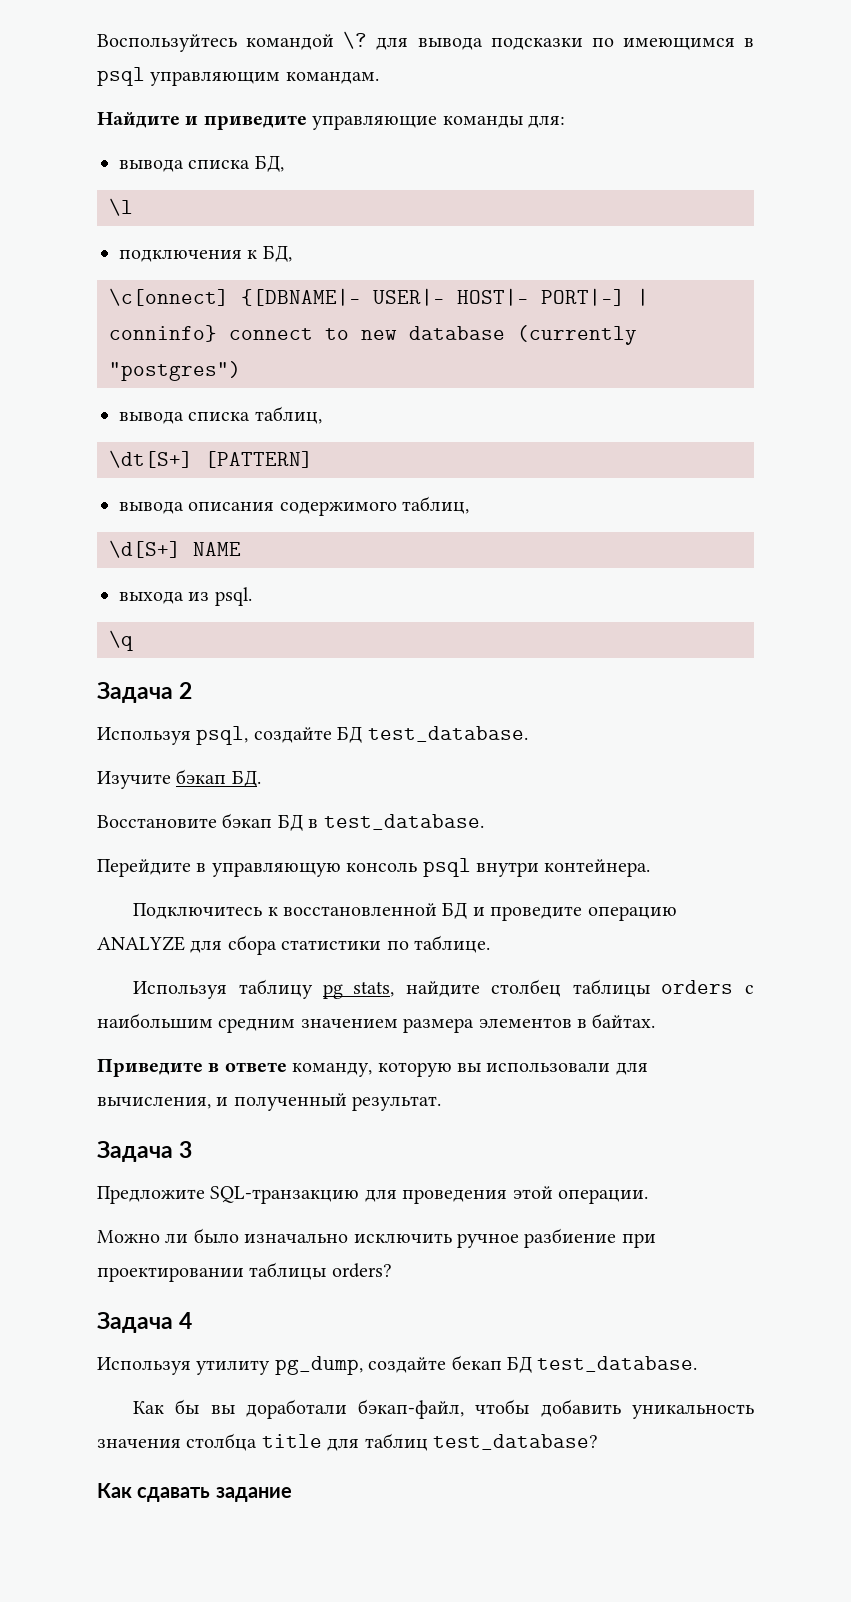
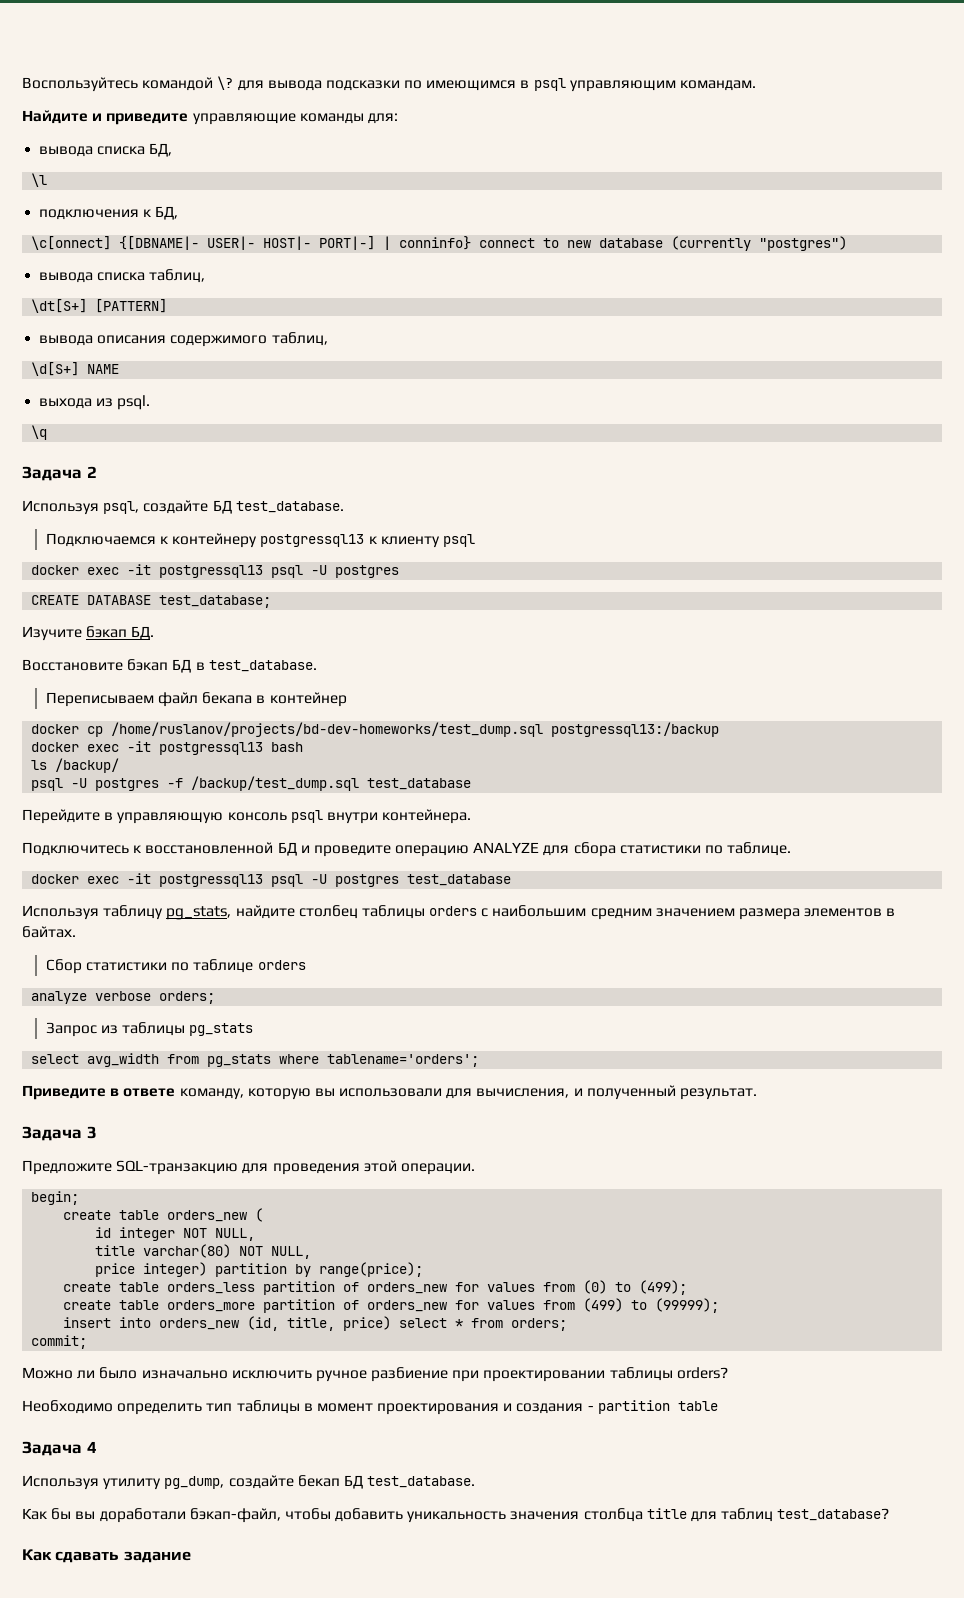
+ Подключаемся к контейнеру postgressql13 к клиенту psql
+ docker exec -it postgressql13 psql -U postgres
+ CREATE DATABASE test_database;
+ Переписываем файл бекапа в контейнер
+ docker cp /home/ruslanov/projects/bd-dev-homeworks/test_dump.sql postgressql13:/backup
+ docker exec -it postgressql13 bash
+ ls /backup/
+ psql -U postgres -f /backup/test_dump.sql test_database
+ docker exec -it postgressql13 psql -U postgres test_database
+ Сбор статистики по таблице orders
+ analyze verbose orders;
+ Запрос из таблицы pg_stats
+ select avg_width from pg_stats where tablename='orders';
+ begin;
+ create table orders_new (
+ id integer NOT NULL,
+ title varchar(80) NOT NULL,
+ price integer) partition by range(price);
+ create table orders_less partition of orders_new for values from (0) to (499);
+ create table orders_more partition of orders_new for values from (499) to (99999);
+ insert into orders_new (id, title, price) select * from orders;
+ commit;
+ Необходимо определить тип таблицы в момент проектирования и создания - partition table

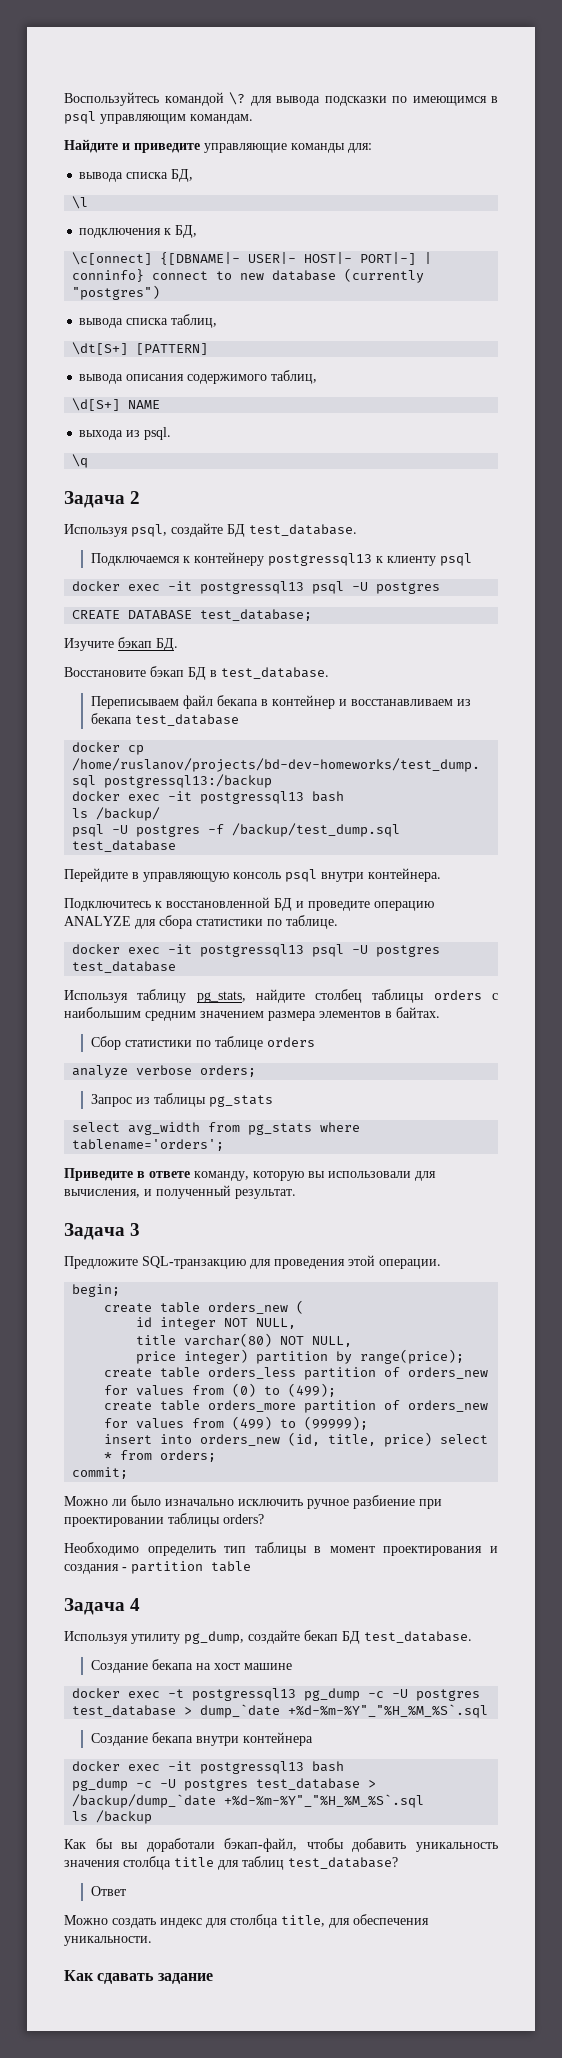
- Переписываем файл бекапа в контейнер
+ Переписываем файл бекапа в контейнер и восстанавливаем из бекапа test_database
+ Создание бекапа на хост машине
+ docker exec -t postgressql13 pg_dump -c -U postgres test_database > dump_`date +%d-%m-%Y"_"%H_%M_%S`.sql
+ Создание бекапа внутри контейнера
+ docker exec -it postgressql13 bash
+ pg_dump -c -U postgres test_database > /backup/dump_`date +%d-%m-%Y"_"%H_%M_%S`.sql
+ ls /backup
+ Ответ
+ Можно создать индекс для столбца title, для обеспечения уникальности.

